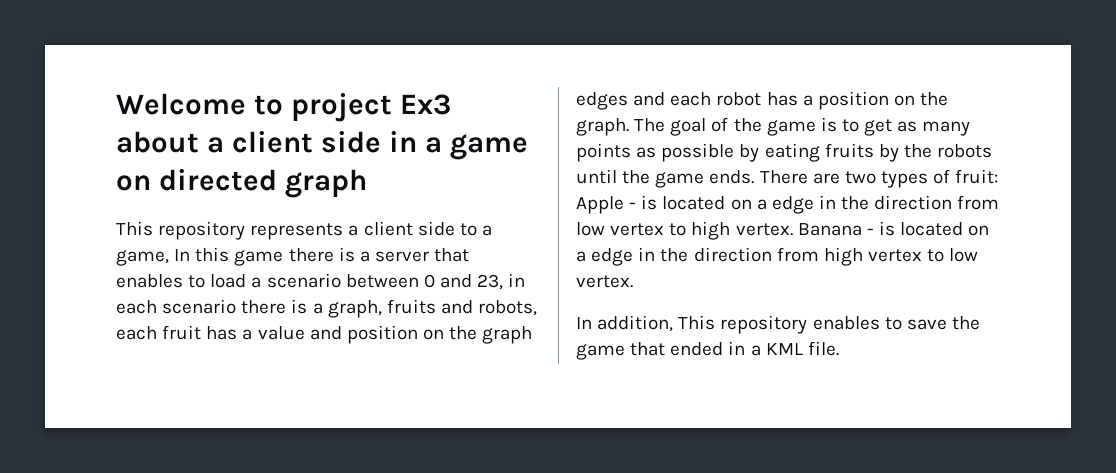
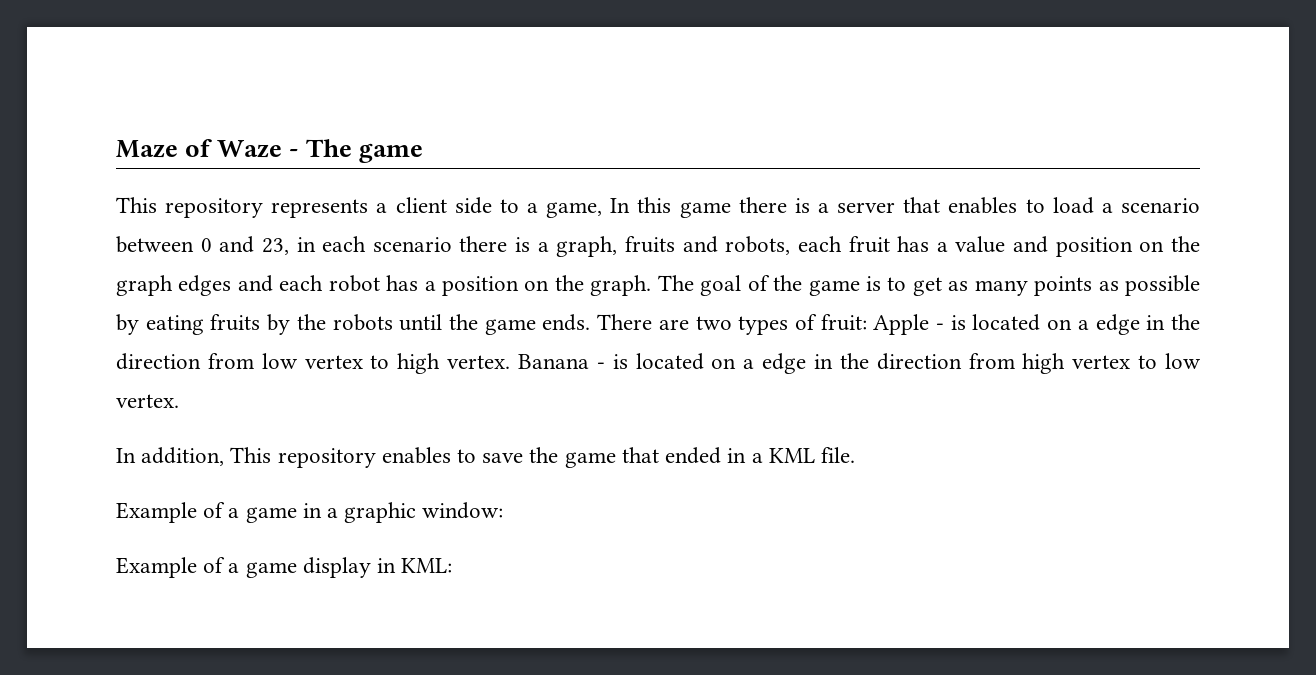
- Welcome to project Ex3 about a client side in a game on directed graph
+ Maze of Waze - The game
+ Example of a game in a graphic window:
+ Example of a game display in KML:

